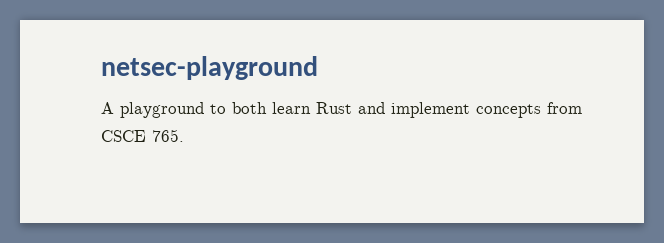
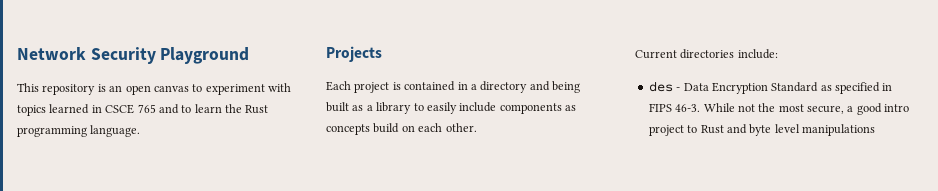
- netsec-playground
- A playground to both learn Rust and implement concepts from CSCE 765.
+ Network Security Playground
+ This repository is an open canvas to experiment with topics learned in CSCE 765 and to learn the Rust programming language.
+ Projects
+ Each project is contained in a directory and being built as a library to easily include components as concepts build on each other.
+ Current directories include:
+ des - Data Encryption Standard as specified in FIPS 46-3. While not the most secure, a good intro project to Rust and byte level manipulations

